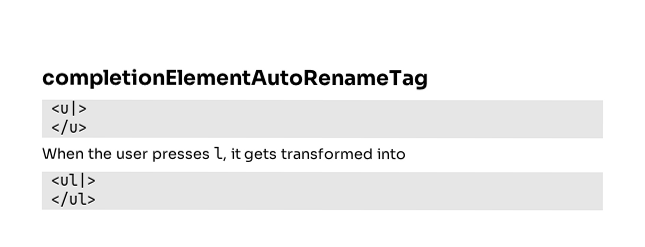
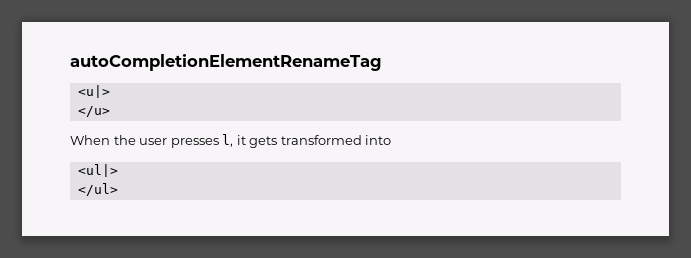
- completionElementAutoRenameTag
+ autoCompletionElementRenameTag

